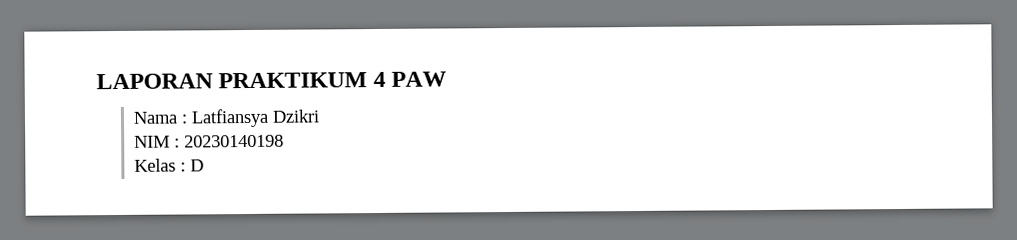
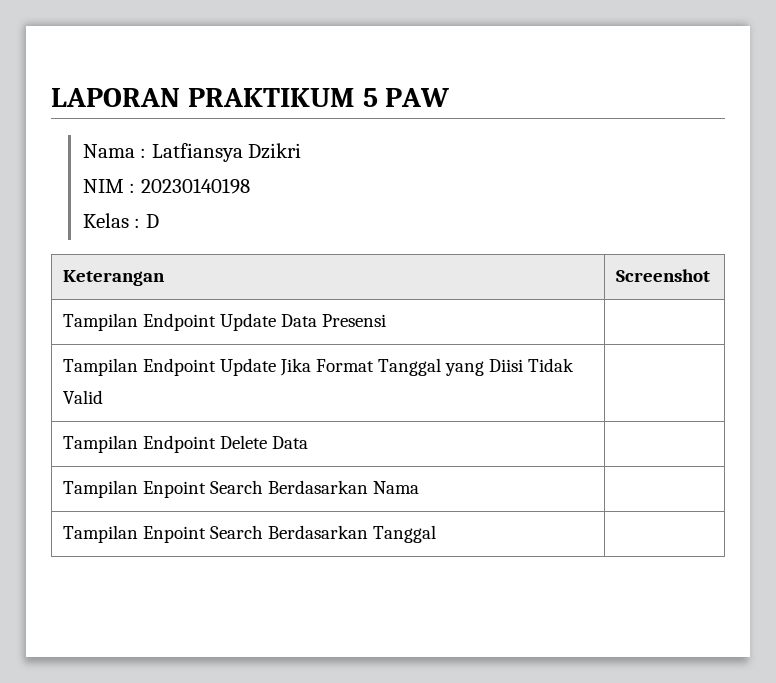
- LAPORAN PRAKTIKUM 4 PAW
+ LAPORAN PRAKTIKUM 5 PAW
+ Keterangan | Screenshot
+ Tampilan Endpoint Update Data Presensi |
+ Tampilan Endpoint Update Jika Format Tanggal yang Diisi Tidak Valid |
+ Tampilan Endpoint Delete Data |
+ Tampilan Enpoint Search Berdasarkan Nama |
+ Tampilan Enpoint Search Berdasarkan Tanggal |

